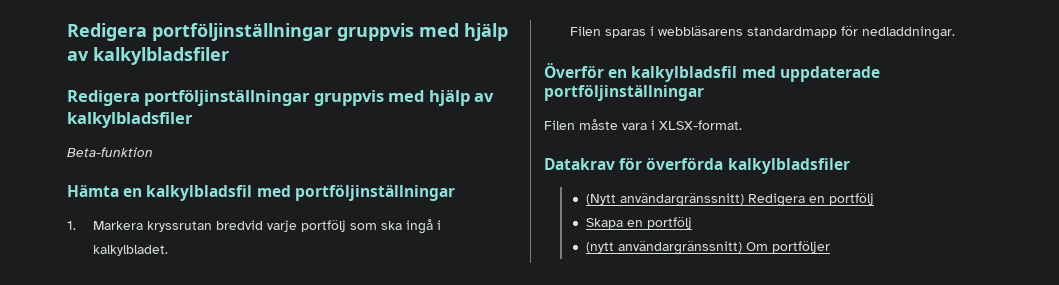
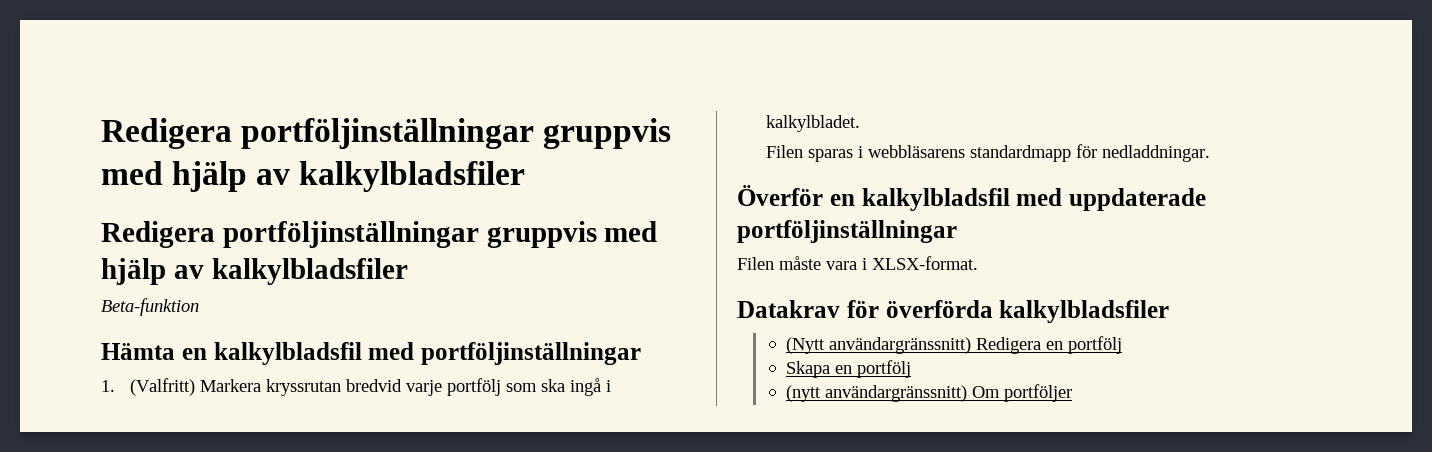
- 1. Markera kryssrutan bredvid varje portfölj som ska ingå i kalkylbladet.
+ 1. (Valfritt) Markera kryssrutan bredvid varje portfölj som ska ingå i kalkylbladet.

